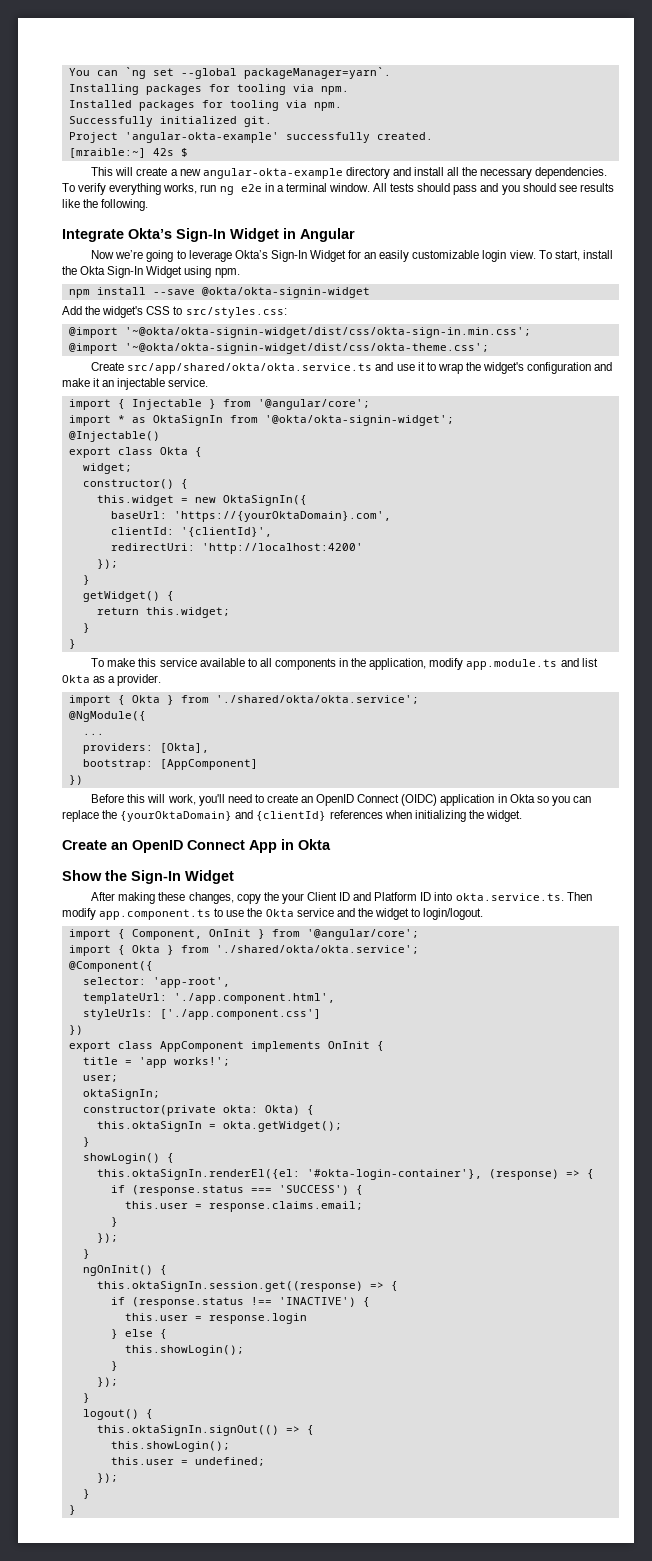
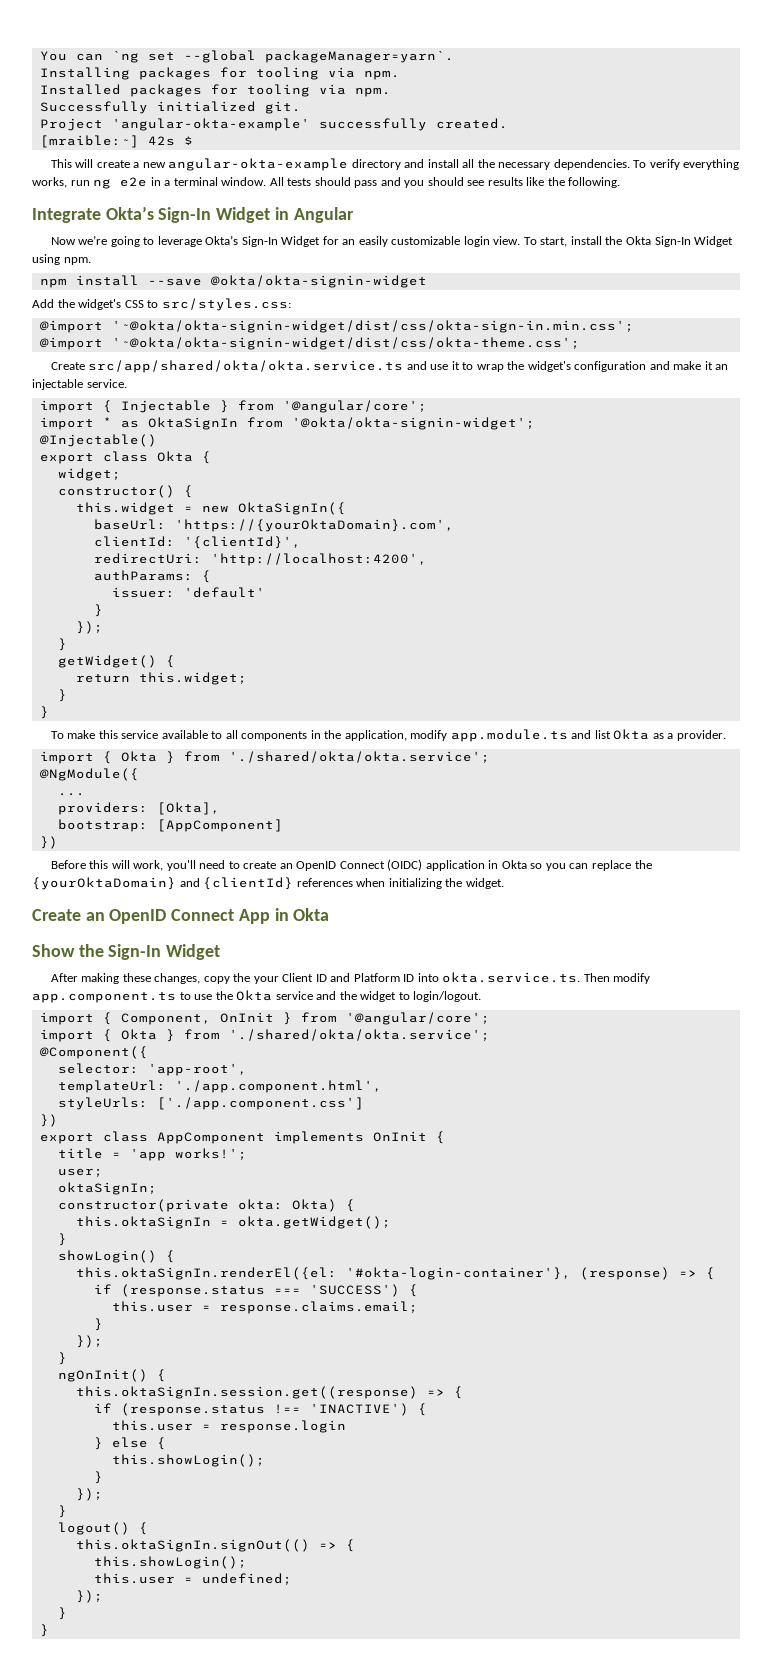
- redirectUri: 'http://localhost:4200'
+ redirectUri: 'http://localhost:4200',
+ authParams: {
+ issuer: 'default'
+ }

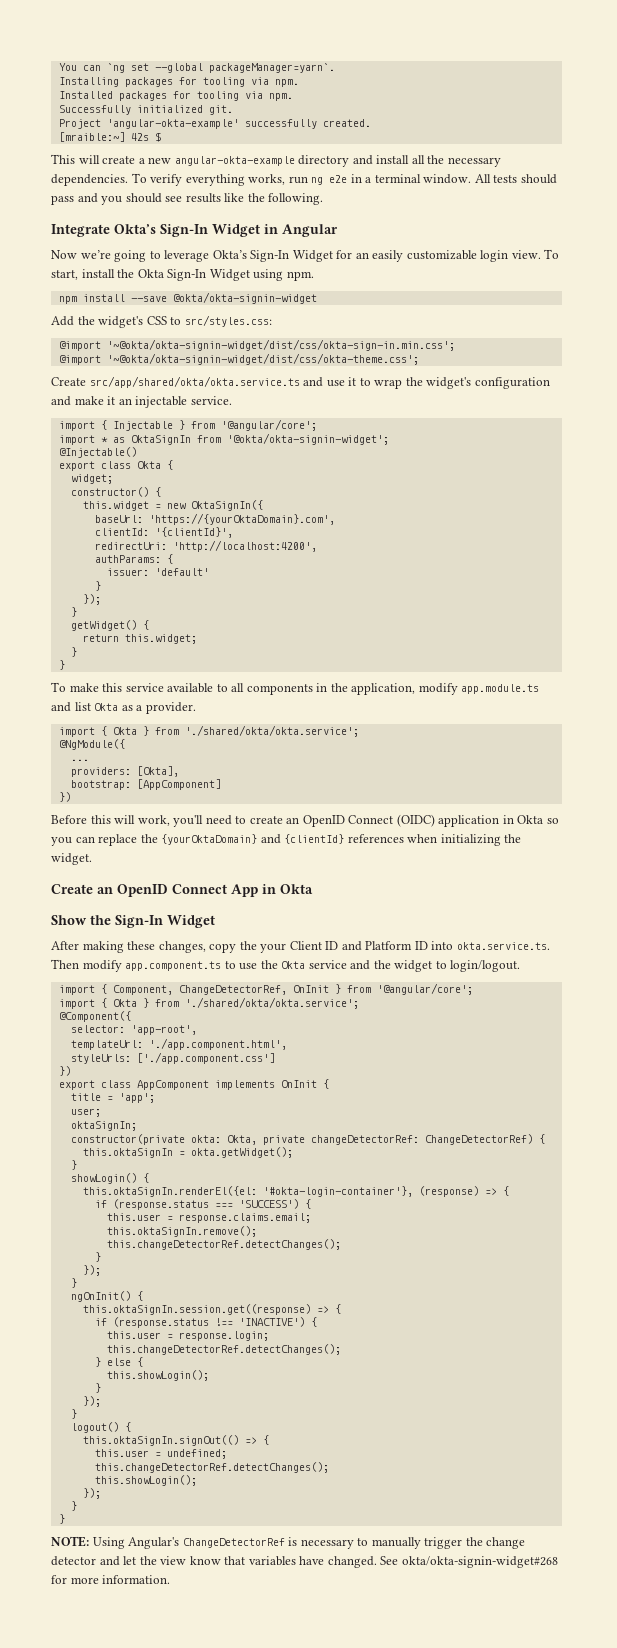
- import { Component, OnInit } from '@angular/core';
+ import { Component, ChangeDetectorRef, OnInit } from '@angular/core';
- title = 'app works!';
+ title = 'app';
- constructor(private okta: Okta) {
+ constructor(private okta: Okta, private changeDetectorRef: ChangeDetectorRef) {
+ this.oktaSignIn.remove();
+ this.changeDetectorRef.detectChanges();
- this.user = response.login
+ this.user = response.login;
+ this.changeDetectorRef.detectChanges();
  this.oktaSignIn.signOut(() => {
- this.showLogin();
  this.user = undefined;
+ this.changeDetectorRef.detectChanges();
+ this.showLogin();
+ NOTE: Using Angular's ChangeDetectorRef is necessary to manually trigger the change detector and let the view know that variables have changed. See okta/okta-signin-widget#268 for more information.

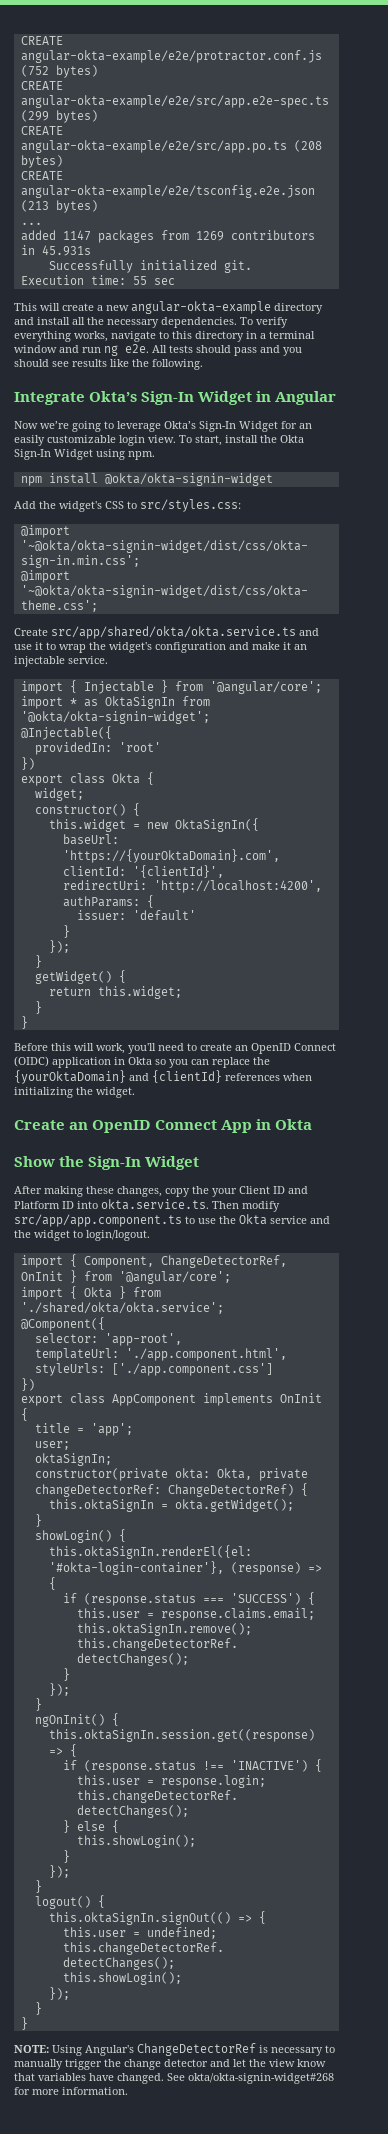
- You can `ng set --global packageManager=yarn`.
- Installing packages for tooling via npm.
- Installed packages for tooling via npm.
+ CREATE angular-okta-example/e2e/protractor.conf.js (752 bytes)
+ CREATE angular-okta-example/e2e/src/app.e2e-spec.ts (299 bytes)
+ CREATE angular-okta-example/e2e/src/app.po.ts (208 bytes)
+ CREATE angular-okta-example/e2e/tsconfig.e2e.json (213 bytes)
+ ...
+ added 1147 packages from 1269 contributors in 45.931s
  Successfully initialized git.
- Project 'angular-okta-example' successfully created.
- [mraible:~] 42s $
+ Execution time: 55 sec
- To verify everything works, run ng e2e in a terminal window.
+ To verify everything works, navigate to this directory in a terminal window and run ng e2e.
- npm install --save @okta/okta-signin-widget
+ npm install @okta/okta-signin-widget
- @Injectable()
+ @Injectable({
+ providedIn: 'root'
+ })
- To make this service available to all components in the application, modify app.module.ts and list Okta as a provider.
- import { Okta } from './shared/okta/okta.service';
- @NgModule({
- ...
- providers: [Okta],
- bootstrap: [AppComponent]
- })
- After making these changes, copy the your Client ID and Platform ID into okta.service.ts. Then modify app.component.ts to use the Okta service and the widget to login/logout.
+ After making these changes, copy the your Client ID and Platform ID into okta.service.ts. Then modify src/app/app.component.ts to use the Okta service and the widget to login/logout.

